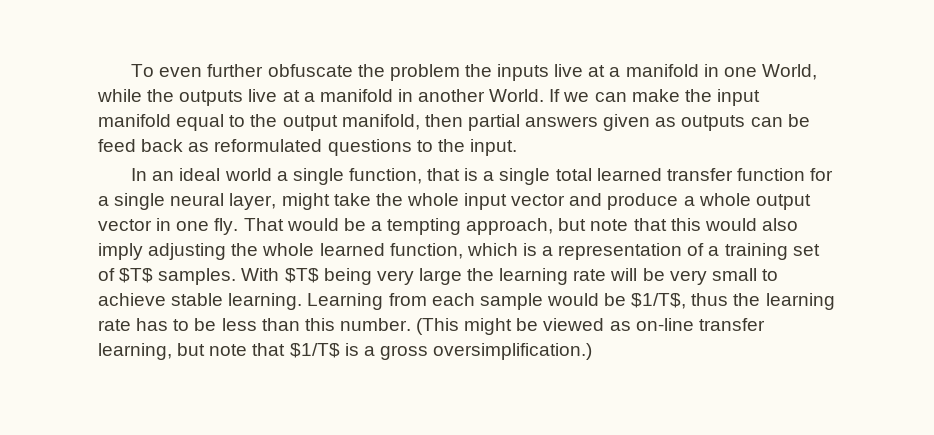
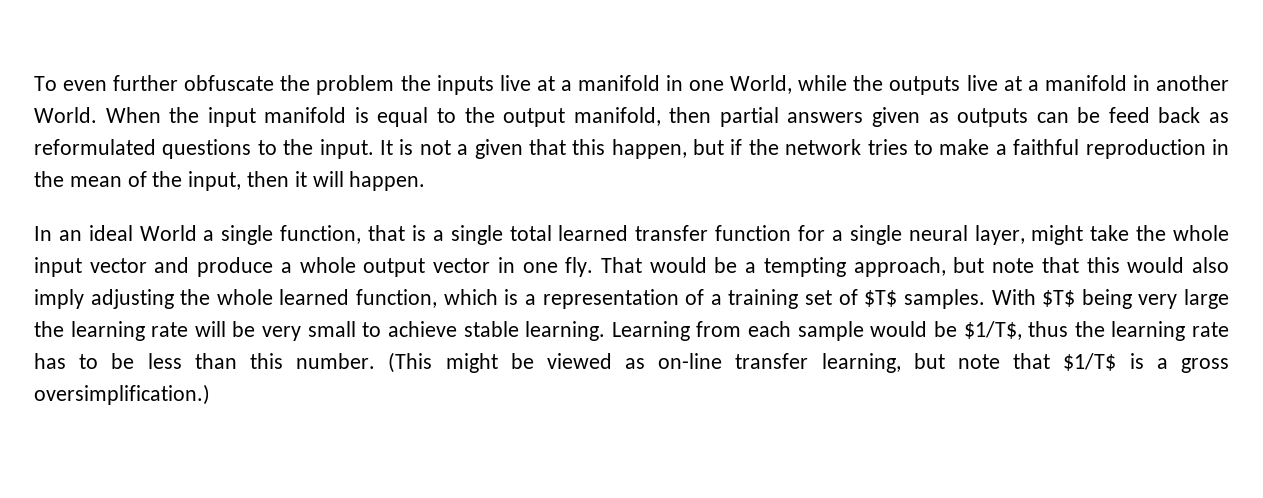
- If we can make the input manifold equal to the output manifold, then partial answers given as outputs can be feed back as reformulated questions to the input.
+ When the input manifold is equal to the output manifold, then partial answers given as outputs can be feed back as reformulated questions to the input. It is not a given that this happen, but if the network tries to make a faithful reproduction in the mean of the input, then it will happen.
- In an ideal world a single function, that is a single total learned transfer function for a single neural layer, might take the whole input vector and produce a whole output vector in one fly.
+ In an ideal World a single function, that is a single total learned transfer function for a single neural layer, might take the whole input vector and produce a whole output vector in one fly.

